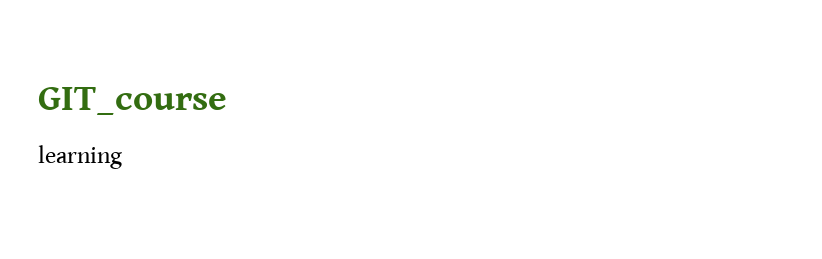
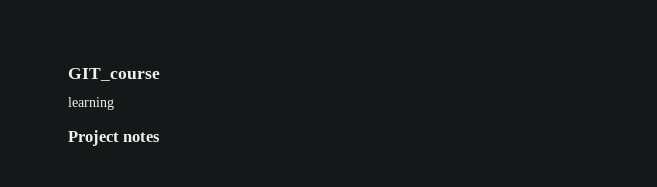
+ Project notes

